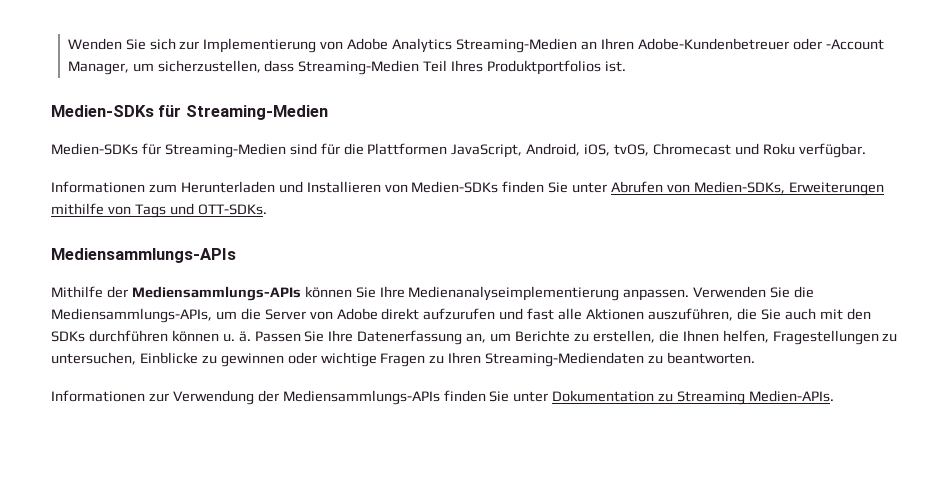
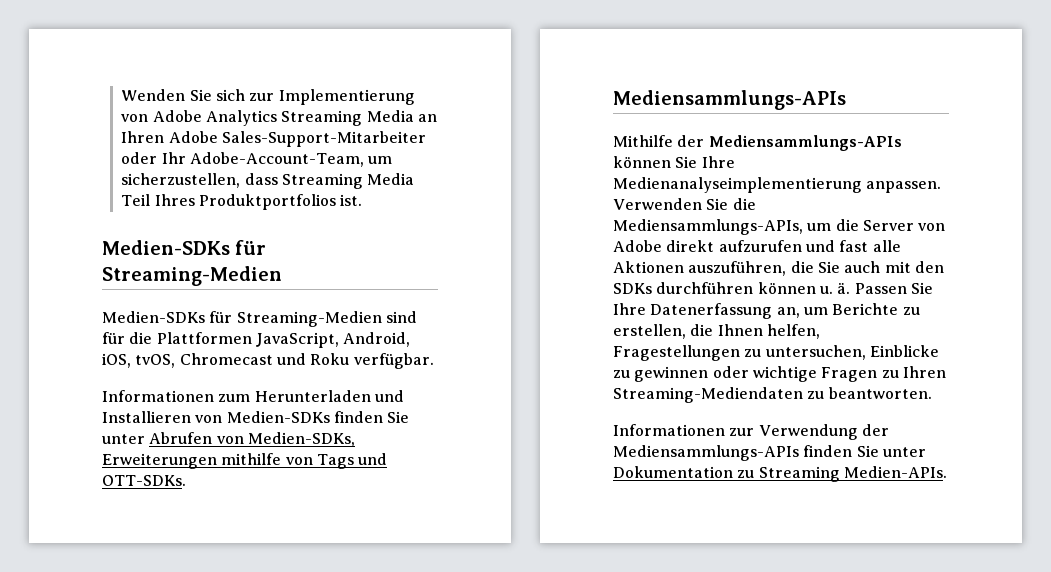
- Wenden Sie sich zur Implementierung von Adobe Analytics Streaming-Medien an Ihren Adobe-Kundenbetreuer oder -Account Manager, um sicherzustellen, dass Streaming-Medien Teil Ihres Produktportfolios ist.
+ Wenden Sie sich zur Implementierung von Adobe Analytics Streaming Media an Ihren Adobe Sales-Support-Mitarbeiter oder Ihr Adobe-Account-Team, um sicherzustellen, dass Streaming Media Teil Ihres Produktportfolios ist.

